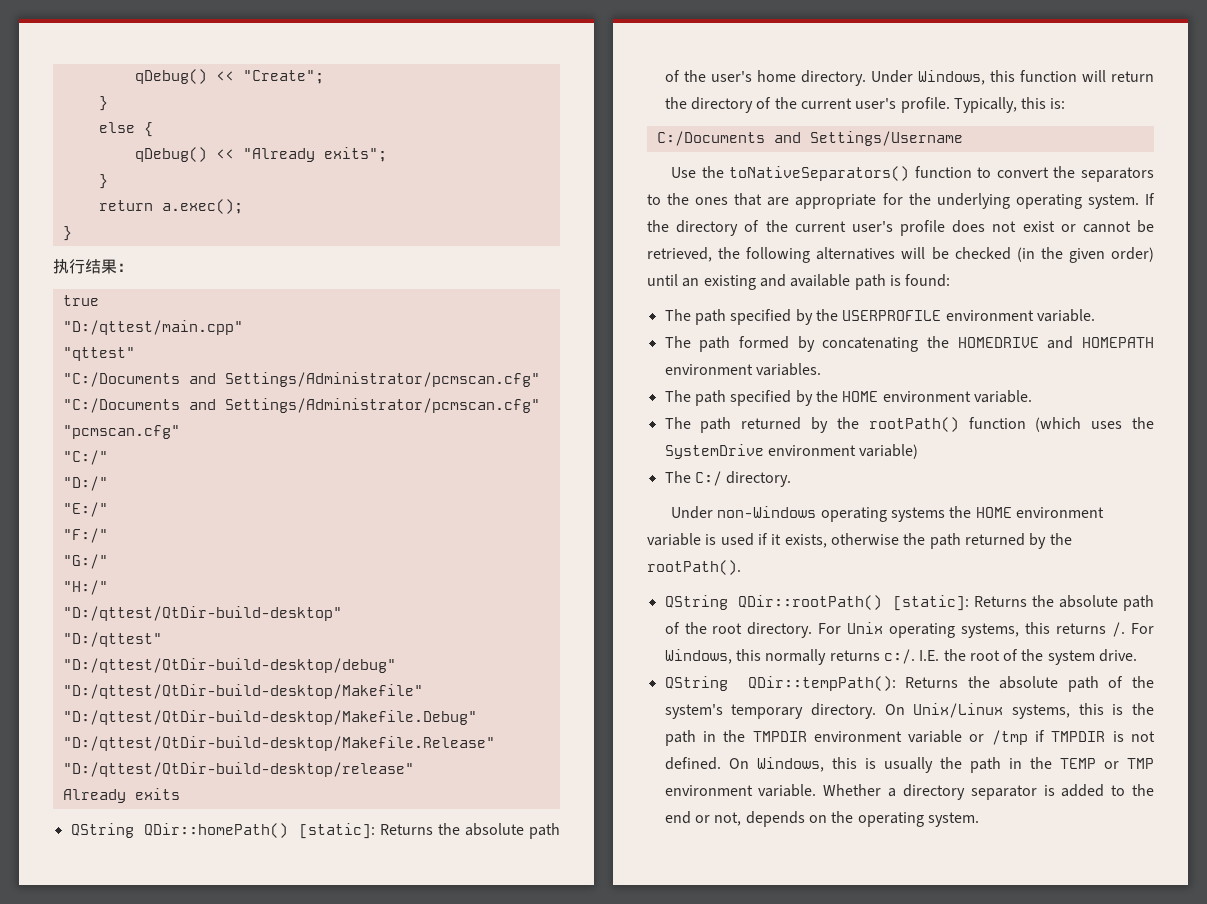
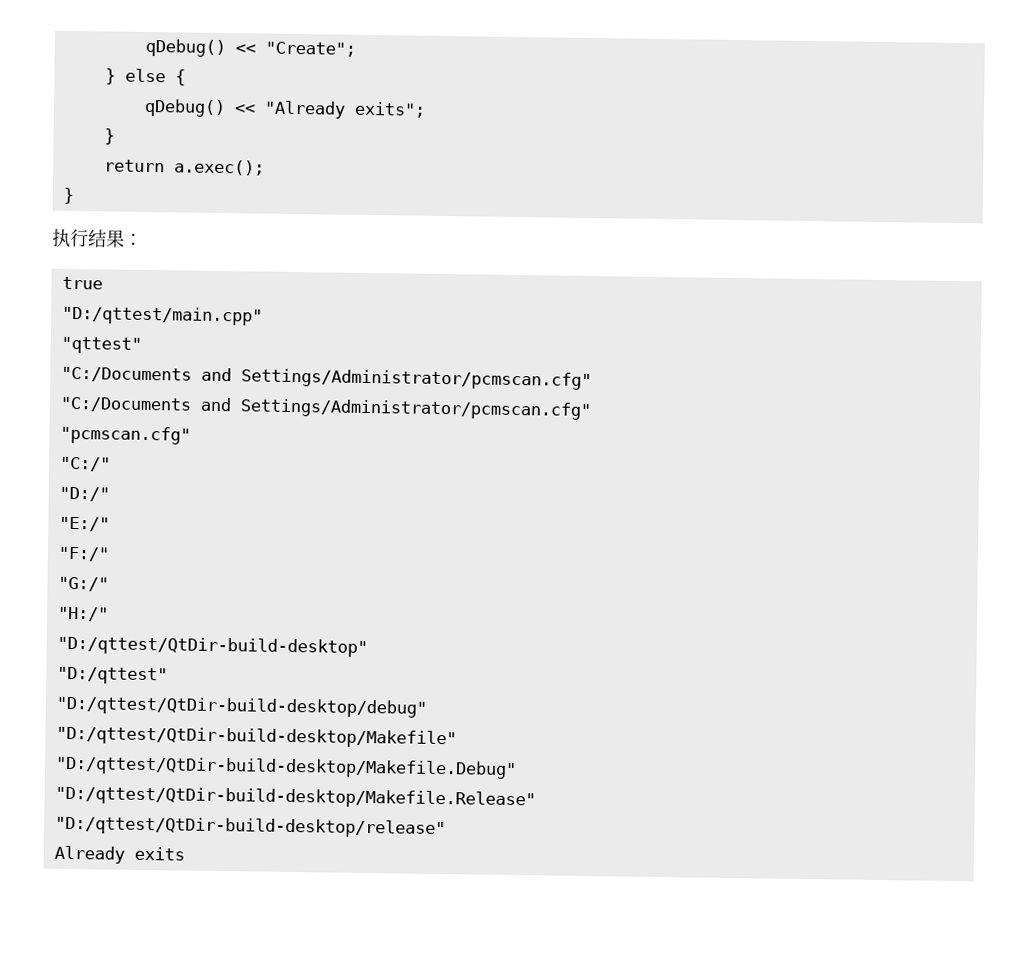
  qDebug() << "Create";
- }
- else {
+ } else {
- QString QDir::homePath() [static]: Returns the absolute path of the user's home directory. Under Windows, this function will return the directory of the current user's profile. Typically, this is:
- C:/Documents and Settings/Username
- Use the toNativeSeparators() function to convert the separators to the ones that are appropriate for the underlying operating system. If the directory of the current user's profile does not exist or cannot be retrieved, the following alternatives will be checked (in the given order) until an existing and available path is found:
- The path specified by the USERPROFILE environment variable.
- The path formed by concatenating the HOMEDRIVE and HOMEPATH environment variables.
- The path specified by the HOME environment variable.
- The path returned by the rootPath() function (which uses the SystemDrive environment variable)
- The C:/ directory.
- Under non-Windows operating systems the HOME environment variable is used if it exists, otherwise the path returned by the rootPath().
- QString QDir::rootPath() [static]: Returns the absolute path of the root directory. For Unix operating systems, this returns /. For Windows, this normally returns c:/. I.E. the root of the system drive.
- QString QDir::tempPath(): Returns the absolute path of the system's temporary directory. On Unix/Linux systems, this is the path in the TMPDIR environment variable or /tmp if TMPDIR is not defined. On Windows, this is usually the path in the TEMP or TMP environment variable. Whether a directory separator is added to the end or not, depends on the operating system.

